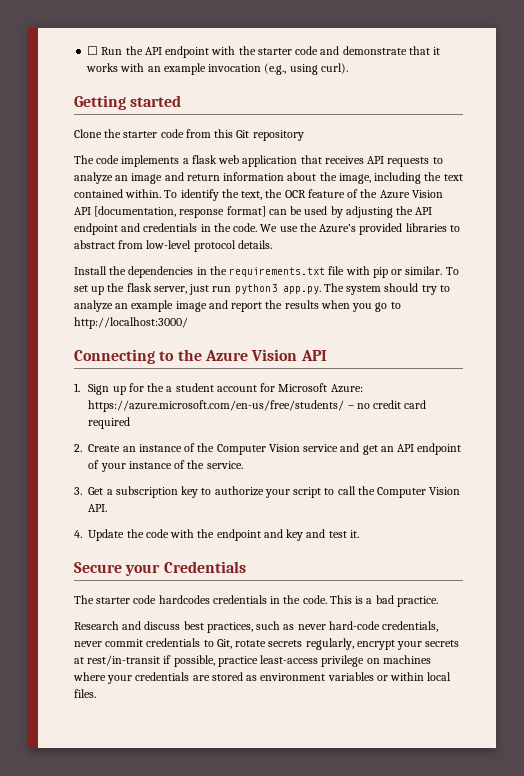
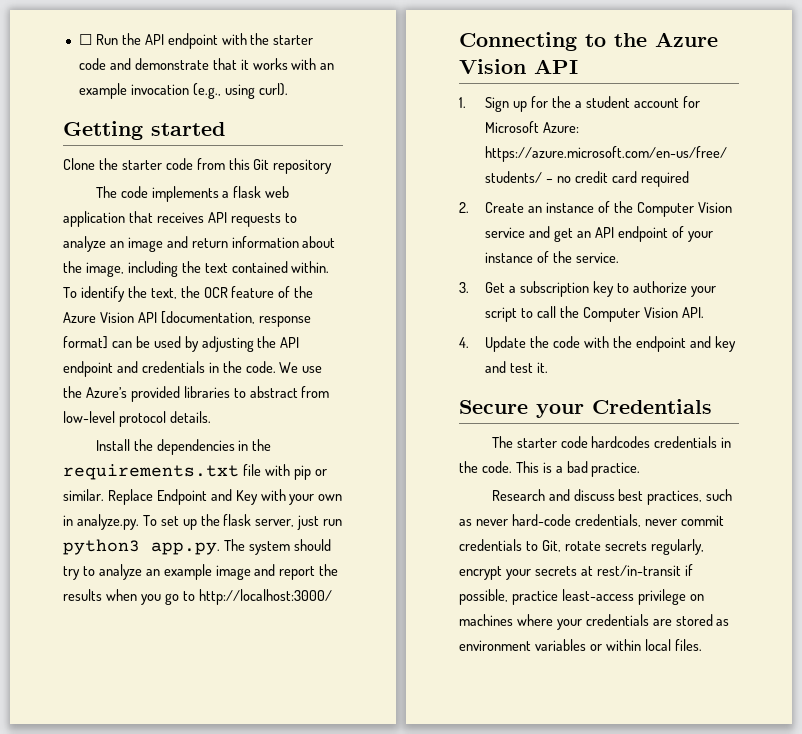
- To set up the flask server, just run python3 app.py. The system should try to analyze an example image and report the results when you go to http://localhost:3000/
+ Replace Endpoint and Key with your own in analyze.py. To set up the flask server, just run python3 app.py. The system should try to analyze an example image and report the results when you go to http://localhost:3000/

